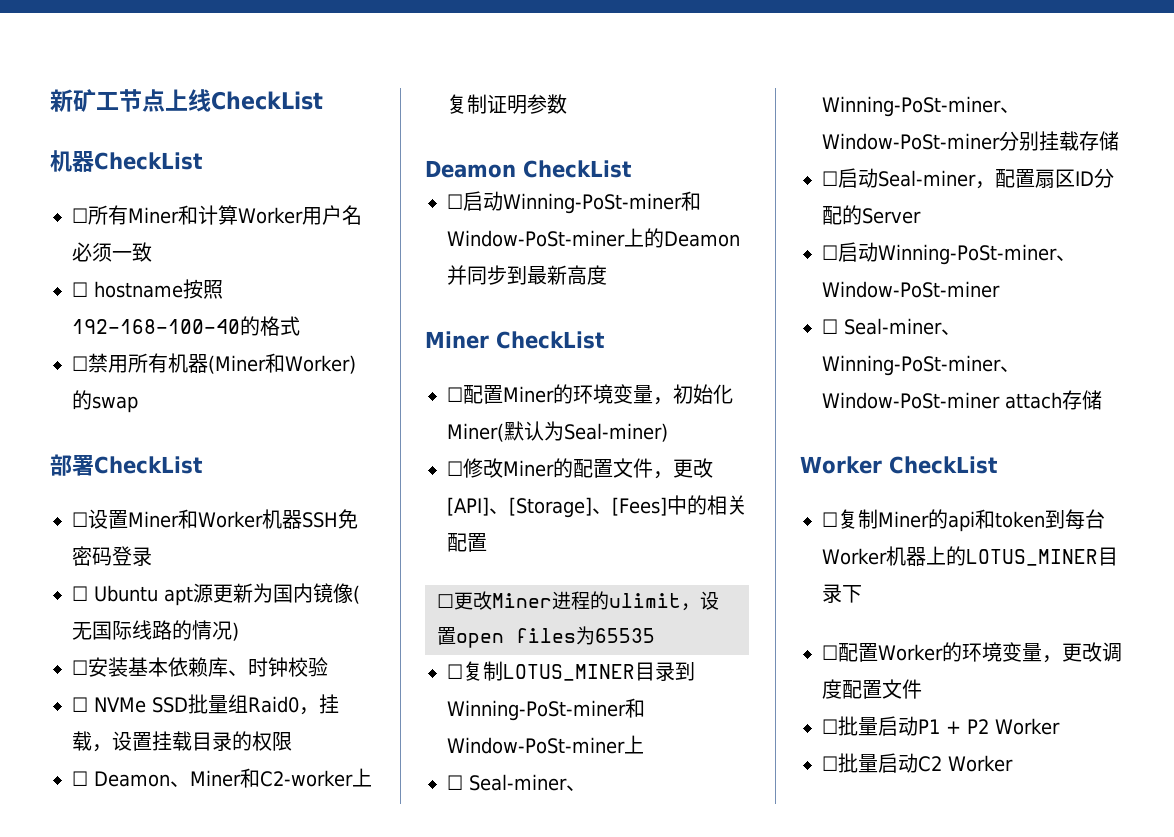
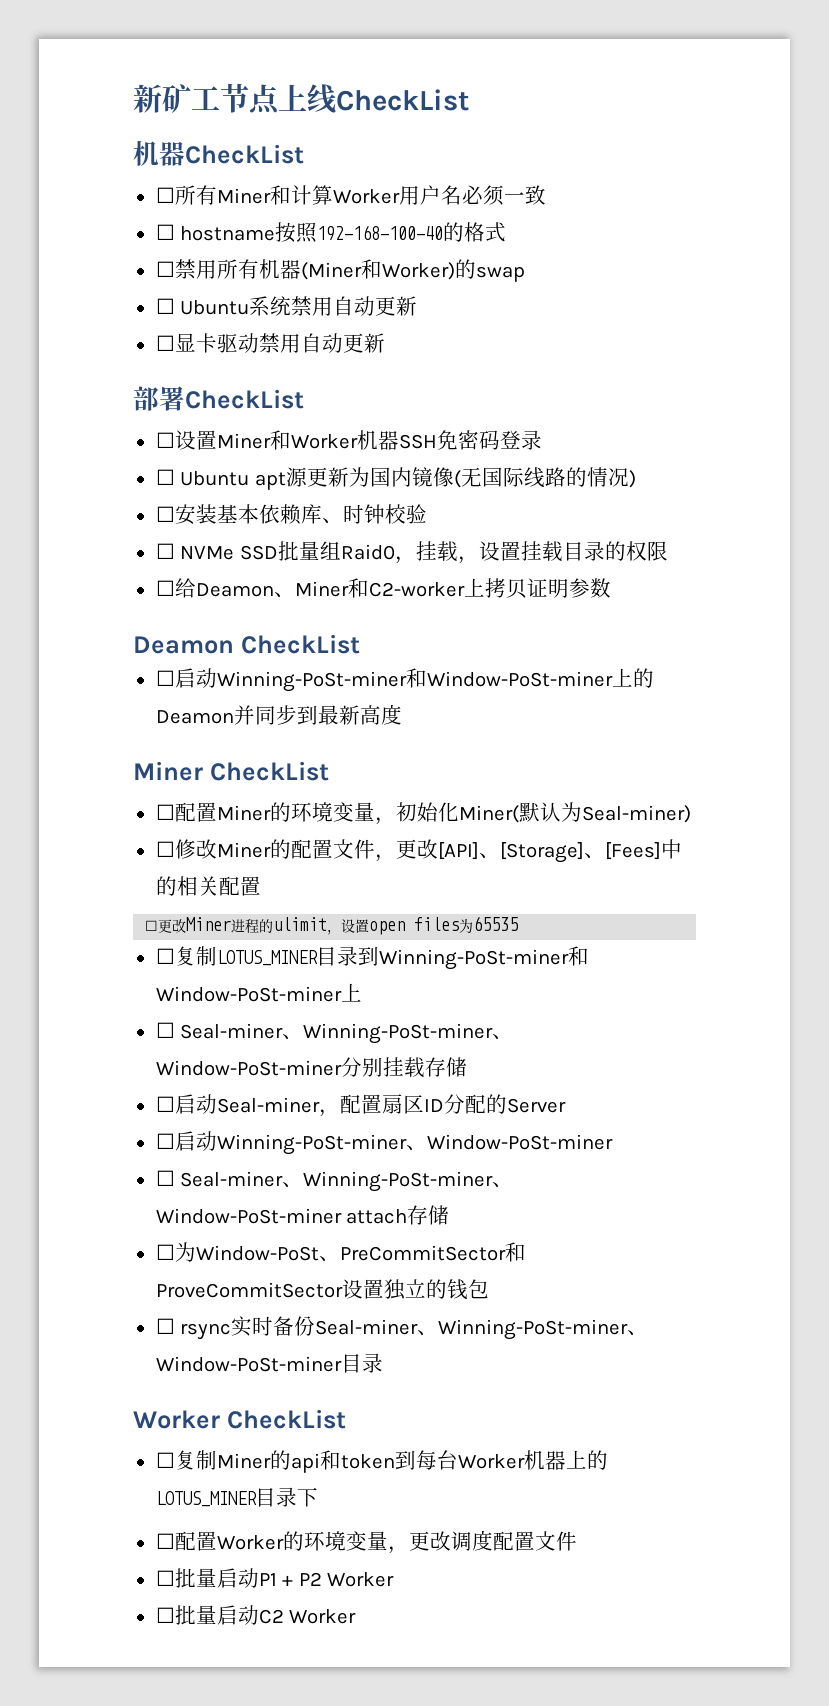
+ ☐ Ubuntu系统禁用自动更新
+ ☐显卡驱动禁用自动更新
- ☐ Deamon、Miner和C2-worker上复制证明参数
+ ☐给Deamon、Miner和C2-worker上拷贝证明参数
+ ☐为Window-PoSt、PreCommitSector和ProveCommitSector设置独立的钱包
+ ☐ rsync实时备份Seal-miner、Winning-PoSt-miner、Window-PoSt-miner目录

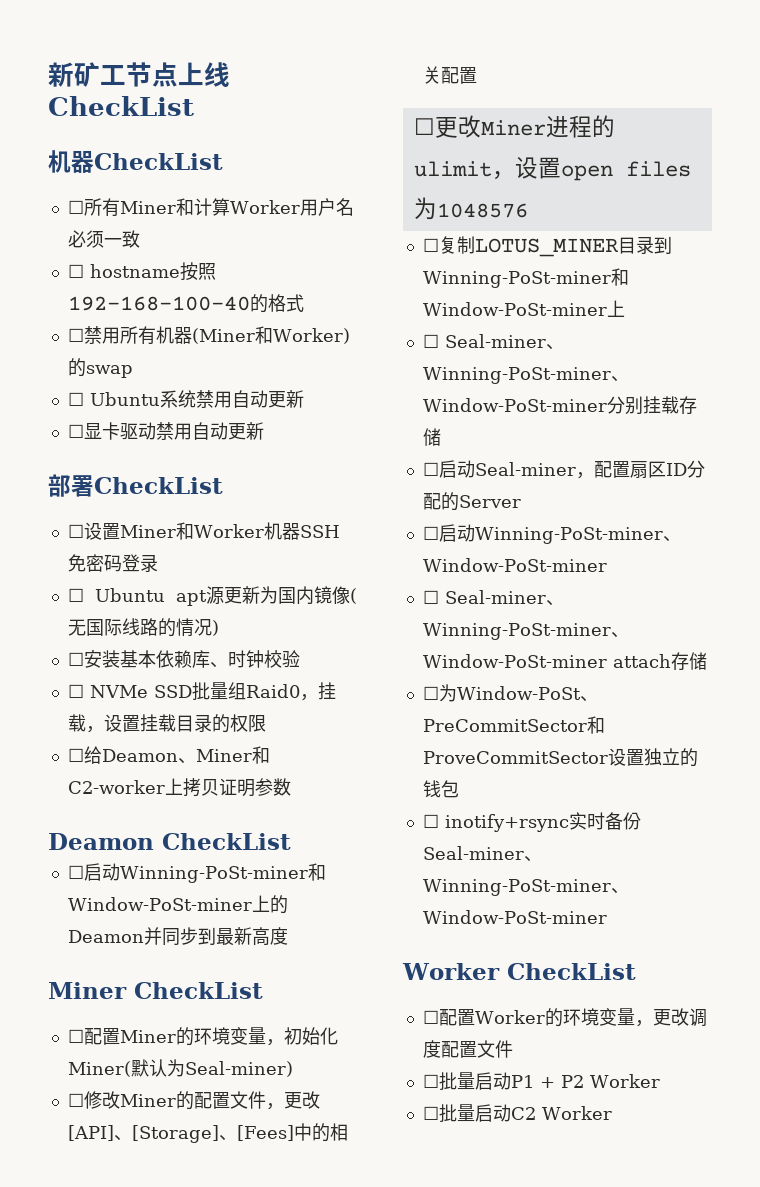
- ☐更改Miner进程的ulimit，设置open files为65535
+ ☐更改Miner进程的ulimit，设置open files为1048576
- ☐ rsync实时备份Seal-miner、Winning-PoSt-miner、Window-PoSt-miner目录
+ ☐ inotify+rsync实时备份Seal-miner、Winning-PoSt-miner、Window-PoSt-miner
- ☐复制Miner的api和token到每台Worker机器上的LOTUS_MINER目录下

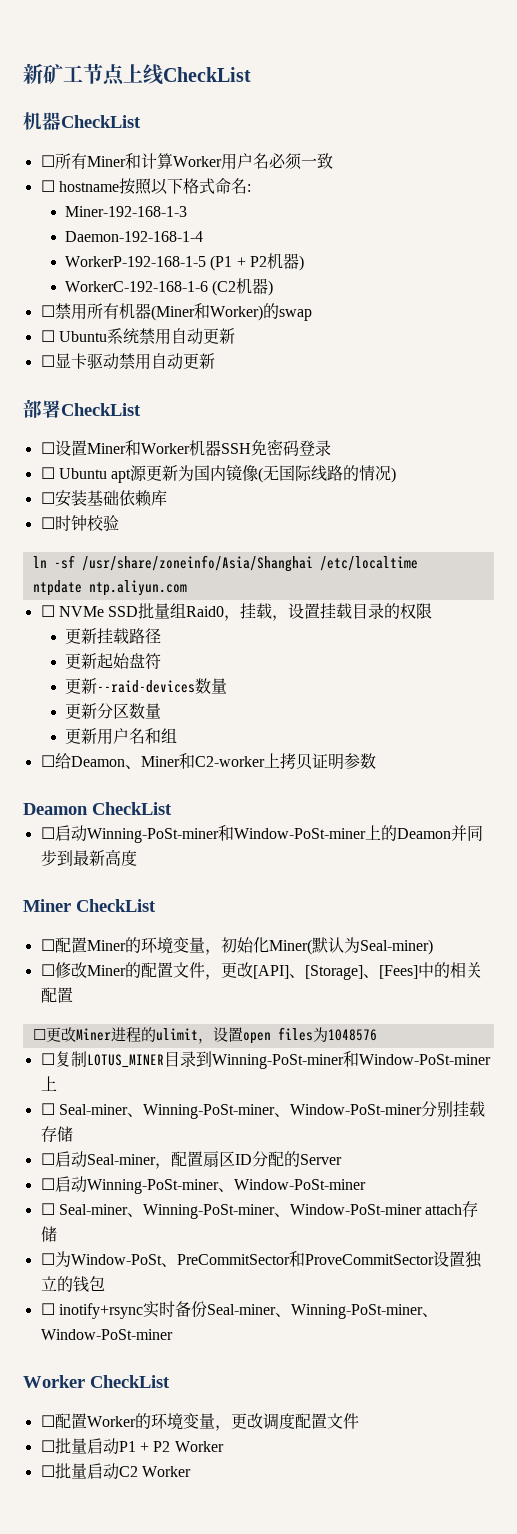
- ☐ hostname按照192-168-100-40的格式
+ ☐ hostname按照以下格式命名:
+ Miner-192-168-1-3
+ Daemon-192-168-1-4
+ WorkerP-192-168-1-5 (P1 + P2机器)
+ WorkerC-192-168-1-6 (C2机器)
- ☐安装基本依赖库、时钟校验
+ ☐安装基础依赖库
+ ☐时钟校验
+ ln -sf /usr/share/zoneinfo/Asia/Shanghai /etc/localtime
+ ntpdate ntp.aliyun.com
+ 更新挂载路径
+ 更新起始盘符
+ 更新--raid-devices数量
+ 更新分区数量
+ 更新用户名和组

